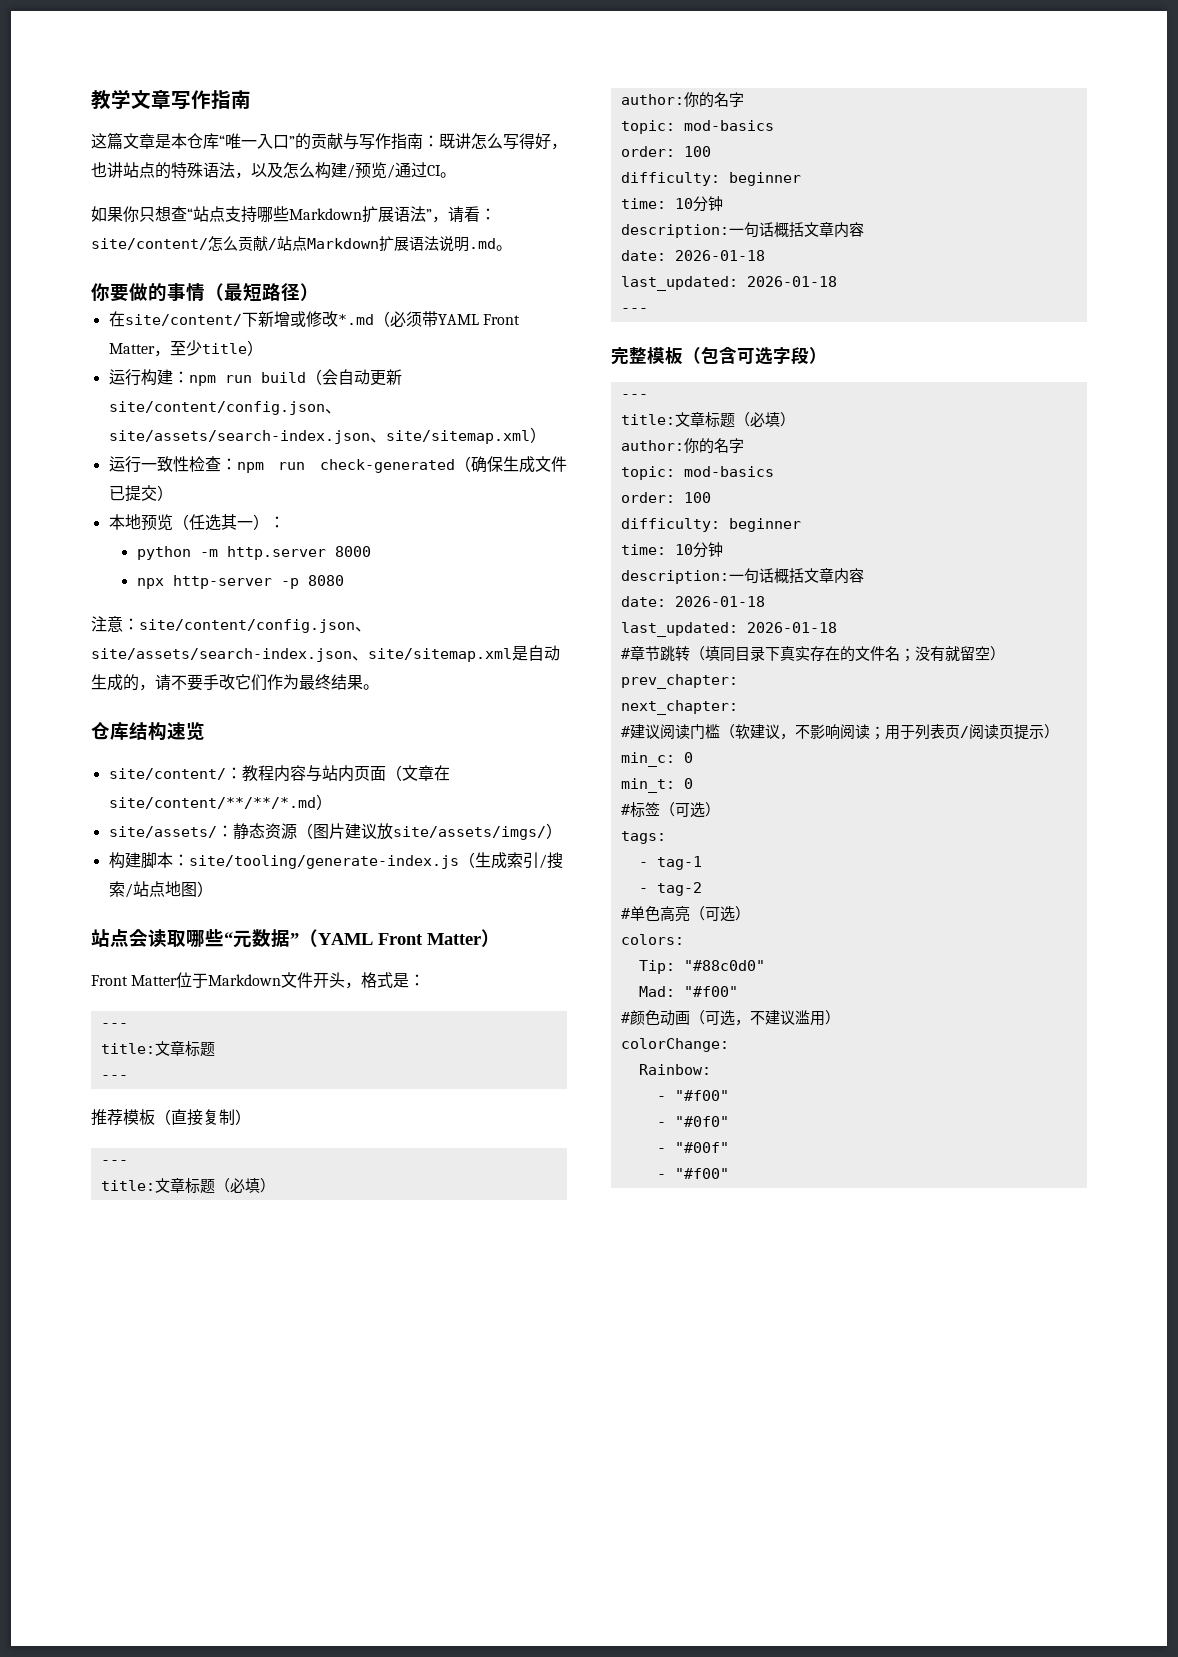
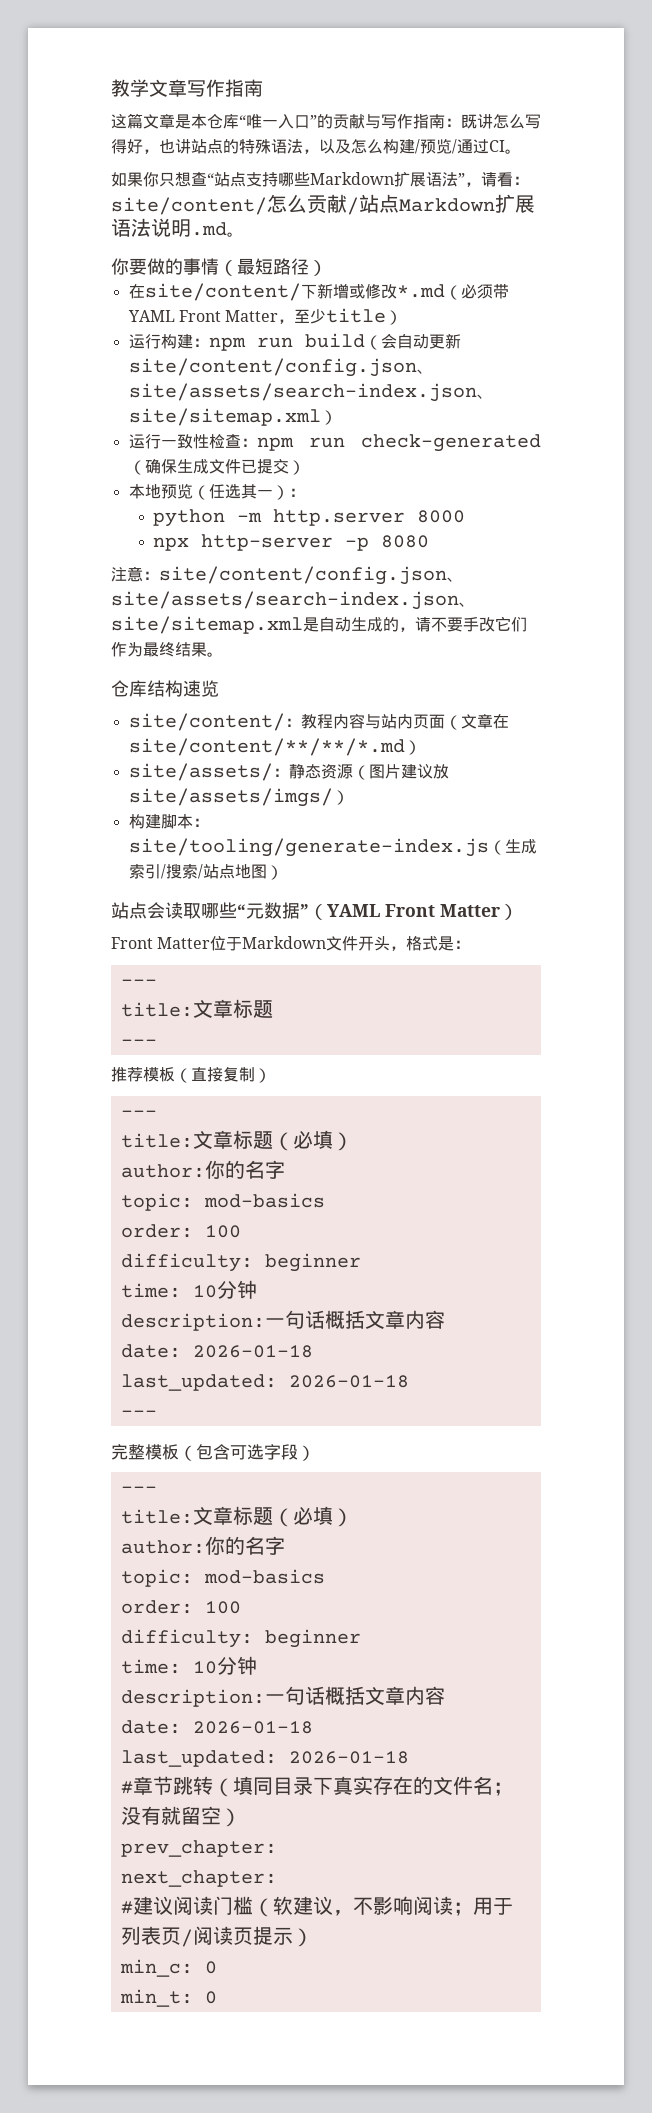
- #标签（可选）
- tags:
- - tag-1
- - tag-2
- #单色高亮（可选）
- colors:
- Tip: "#88c0d0"
- Mad: "#f00"
- #颜色动画（可选，不建议滥用）
- colorChange:
- Rainbow:
- - "#f00"
- - "#0f0"
- - "#00f"
- - "#f00"

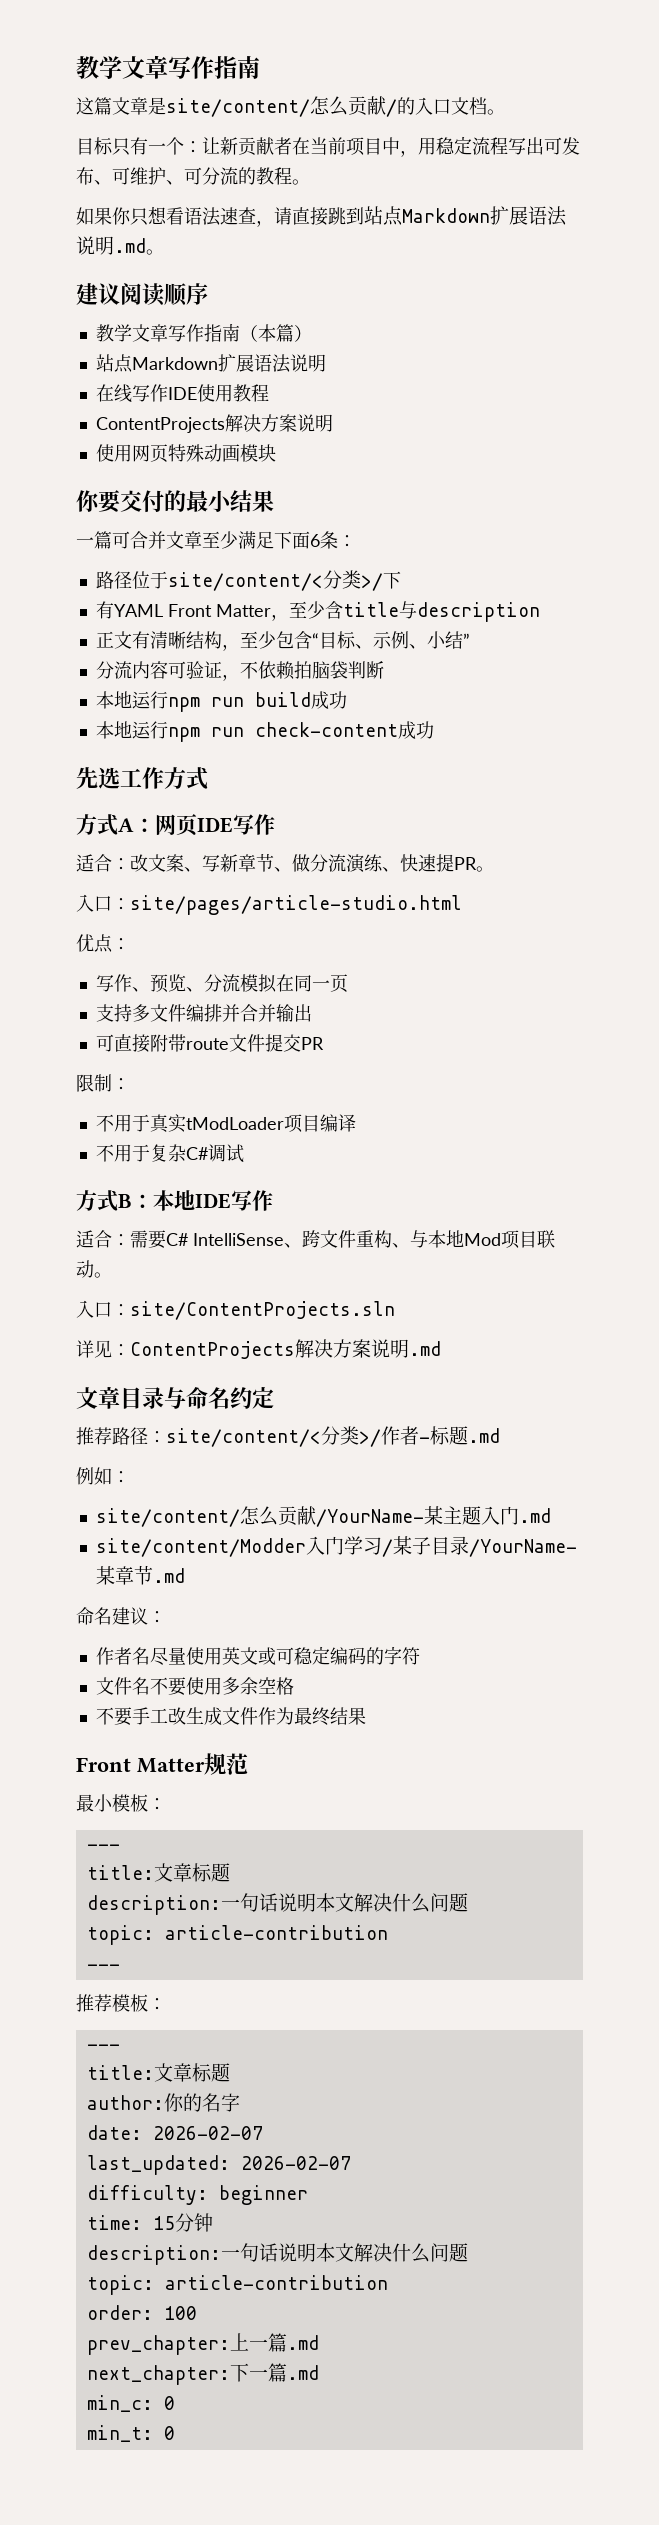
- 这篇文章是本仓库“唯一入口”的贡献与写作指南：既讲怎么写得好，也讲站点的特殊语法，以及怎么构建/预览/通过CI。
- 如果你只想查“站点支持哪些Markdown扩展语法”，请看：site/content/怎么贡献/站点Markdown扩展语法说明.md。
+ 这篇文章是site/content/怎么贡献/的入口文档。
+ 目标只有一个：让新贡献者在当前项目中，用稳定流程写出可发布、可维护、可分流的教程。
+ 如果你只想看语法速查，请直接跳到站点Markdown扩展语法说明.md。
- 你要做的事情（最短路径）
- 在site/content/下新增或修改*.md（必须带YAML Front Matter，至少title）
- 运行构建：npm run build（会自动更新site/content/config.json、site/assets/search-index.json、site/sitemap.xml）
- 运行一致性检查：npm run check-generated（确保生成文件已提交）
- 本地预览（任选其一）：
- python -m http.server 8000
- npx http-server -p 8080
- 注意：site/content/config.json、site/assets/search-index.json、site/sitemap.xml是自动生成的，请不要手改它们作为最终结果。
- 仓库结构速览
- site/content/：教程内容与站内页面（文章在site/content/**/**/*.md）
- site/assets/：静态资源（图片建议放site/assets/imgs/）
- 构建脚本：site/tooling/generate-index.js（生成索引/搜索/站点地图）
- 站点会读取哪些“元数据”（YAML Front Matter）
- Front Matter位于Markdown文件开头，格式是：
+ 建议阅读顺序
+ 教学文章写作指南（本篇）
+ 站点Markdown扩展语法说明
+ 在线写作IDE使用教程
+ ContentProjects解决方案说明
+ 使用网页特殊动画模块
+ 你要交付的最小结果
+ 一篇可合并文章至少满足下面6条：
+ 路径位于site/content/<分类>/下
+ 有YAML Front Matter，至少含title与description
+ 正文有清晰结构，至少包含“目标、示例、小结”
+ 分流内容可验证，不依赖拍脑袋判断
+ 本地运行npm run build成功
+ 本地运行npm run check-content成功
+ 先选工作方式
+ 方式A：网页IDE写作
+ 适合：改文案、写新章节、做分流演练、快速提PR。
+ 入口：site/pages/article-studio.html
+ 优点：
+ 写作、预览、分流模拟在同一页
+ 支持多文件编排并合并输出
+ 可直接附带route文件提交PR
+ 限制：
+ 不用于真实tModLoader项目编译
+ 不用于复杂C#调试
+ 方式B：本地IDE写作
+ 适合：需要C# IntelliSense、跨文件重构、与本地Mod项目联动。
+ 入口：site/ContentProjects.sln
+ 详见：ContentProjects解决方案说明.md
+ 文章目录与命名约定
+ 推荐路径：site/content/<分类>/作者-标题.md
+ 例如：
+ site/content/怎么贡献/YourName-某主题入门.md
+ site/content/Modder入门学习/某子目录/YourName-某章节.md
+ 命名建议：
+ 作者名尽量使用英文或可稳定编码的字符
+ 文件名不要使用多余空格
+ 不要手工改生成文件作为最终结果
+ Front Matter规范
+ 最小模板：
  ---
  title:文章标题
+ description:一句话说明本文解决什么问题
+ topic: article-contribution
- 推荐模板（直接复制）
+ 推荐模板：
  ---
- title:文章标题（必填）
+ title:文章标题
  author:你的名字
- topic: mod-basics
+ date: 2026-02-07
+ last_updated: 2026-02-07
+ difficulty: beginner
+ time: 15分钟
+ description:一句话说明本文解决什么问题
+ topic: article-contribution
  order: 100
- difficulty: beginner
- time: 10分钟
- description:一句话概括文章内容
- date: 2026-01-18
- last_updated: 2026-01-18
- ---
- 完整模板（包含可选字段）
- ---
- title:文章标题（必填）
- author:你的名字
- topic: mod-basics
- order: 100
- difficulty: beginner
- time: 10分钟
- description:一句话概括文章内容
- date: 2026-01-18
- last_updated: 2026-01-18
- #章节跳转（填同目录下真实存在的文件名；没有就留空）
- prev_chapter:
- next_chapter:
- #建议阅读门槛（软建议，不影响阅读；用于列表页/阅读页提示）
+ prev_chapter:上一篇.md
+ next_chapter:下一篇.md

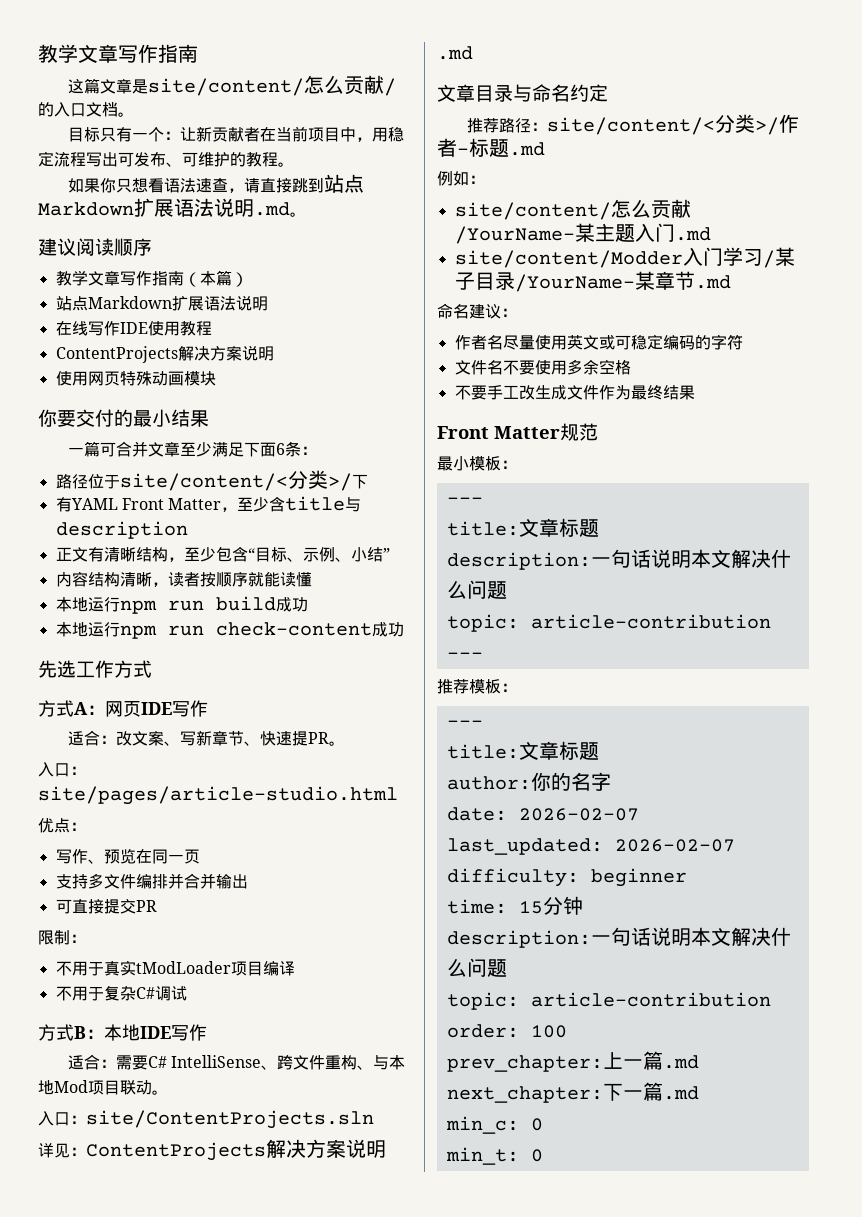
- 目标只有一个：让新贡献者在当前项目中，用稳定流程写出可发布、可维护、可分流的教程。
+ 目标只有一个：让新贡献者在当前项目中，用稳定流程写出可发布、可维护的教程。
- 分流内容可验证，不依赖拍脑袋判断
+ 内容结构清晰，读者按顺序就能读懂
- 适合：改文案、写新章节、做分流演练、快速提PR。
+ 适合：改文案、写新章节、快速提PR。
- 写作、预览、分流模拟在同一页
+ 写作、预览在同一页
- 可直接附带route文件提交PR
+ 可直接提交PR

